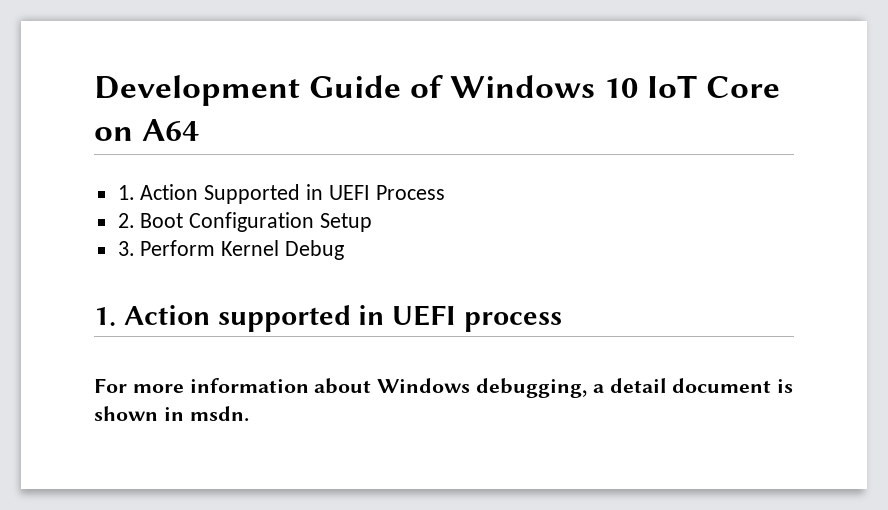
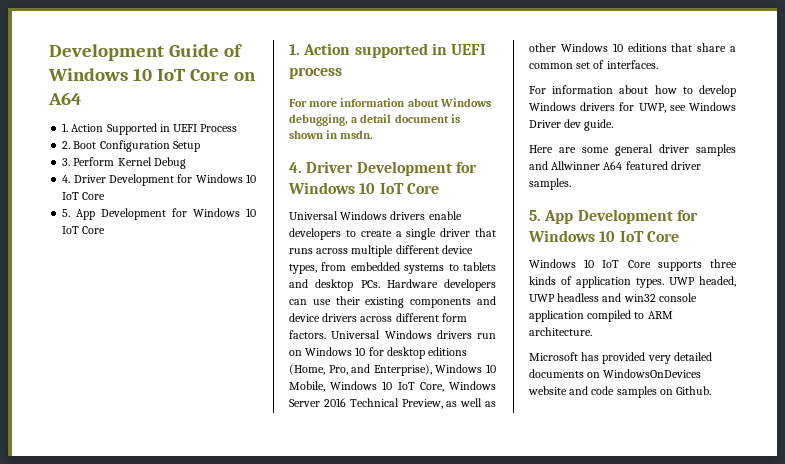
  3. Perform Kernel Debug
+ 4. Driver Development for Windows 10 IoT Core
+ 5. App Development for Windows 10 IoT Core
  For more information about Windows debugging, a detail document is shown in msdn.
+ 4. Driver Development for Windows 10 IoT Core
+ Universal Windows drivers enable developers to create a single driver that runs across multiple different device types, from embedded systems to tablets and desktop PCs. Hardware developers can use their existing components and device drivers across different form factors. Universal Windows drivers run on Windows 10 for desktop editions (Home, Pro, and Enterprise), Windows 10 Mobile, Windows 10 IoT Core, Windows Server 2016 Technical Preview, as well as other Windows 10 editions that share a common set of interfaces.
+ For information about how to develop Windows drivers for UWP, see Windows Driver dev guide.
+ Here are some general driver samples and Allwinner A64 featured driver samples.
+ 5. App Development for Windows 10 IoT Core
+ Windows 10 IoT Core supports three kinds of application types. UWP headed, UWP headless and win32 console application compiled to ARM architecture.
+ Microsoft has provided very detailed documents on WindowsOnDevices website and code samples on Github.

